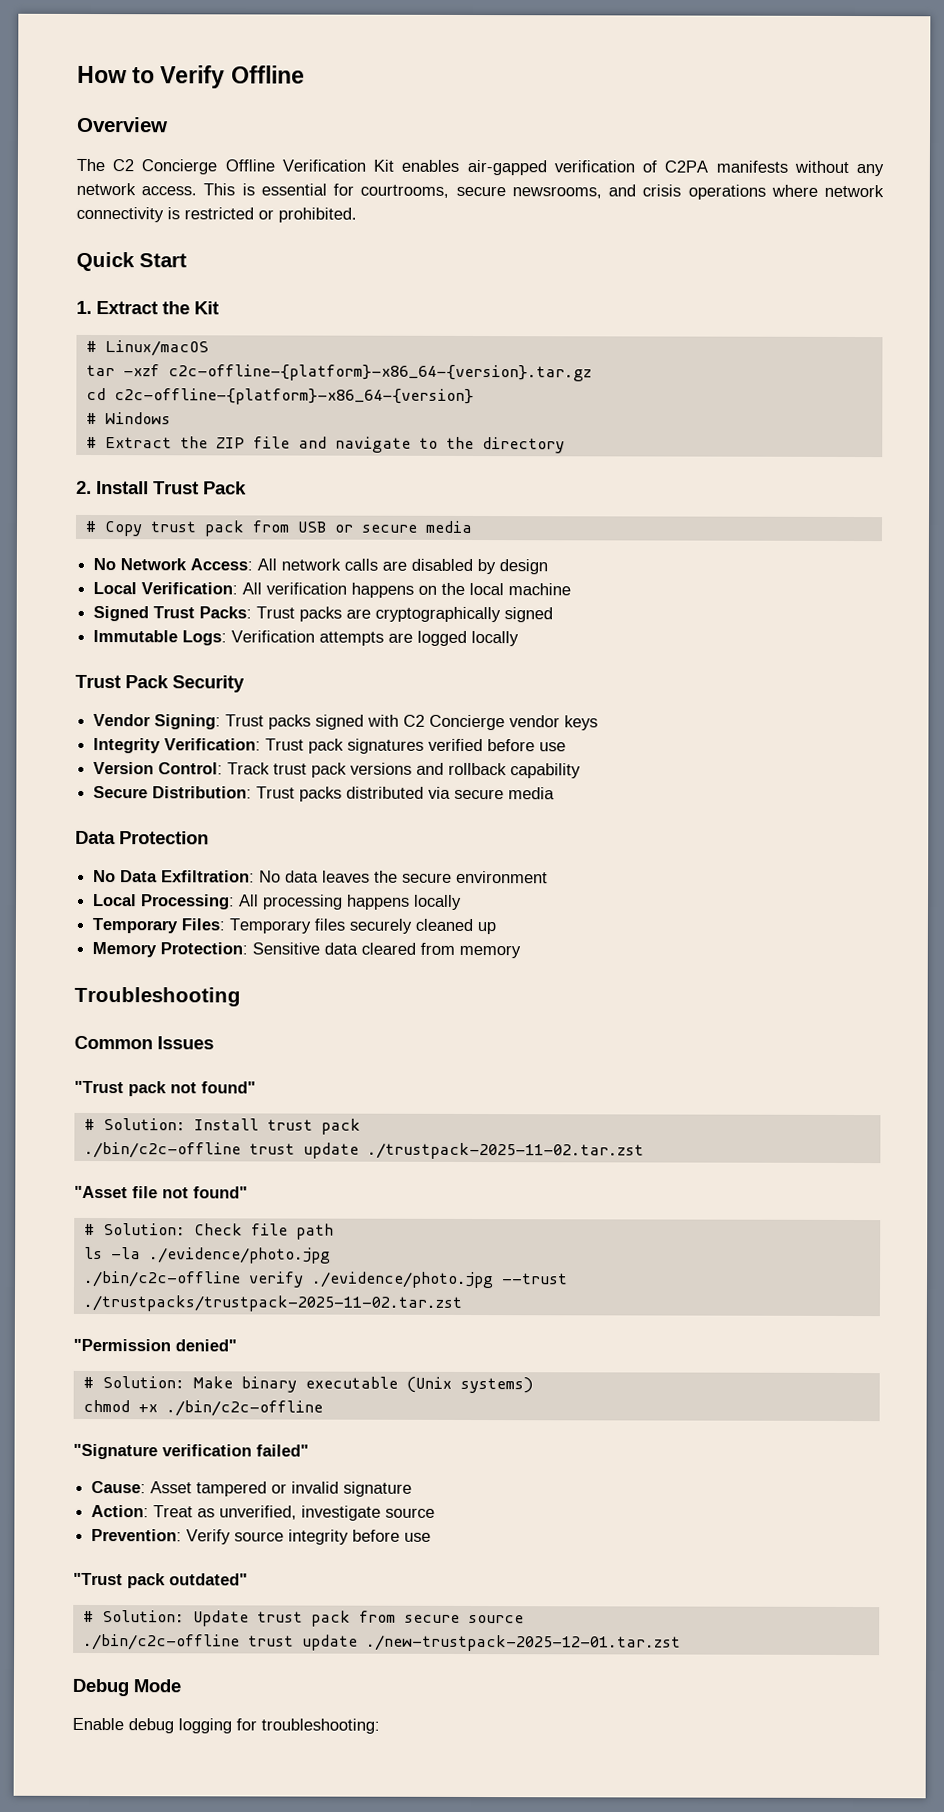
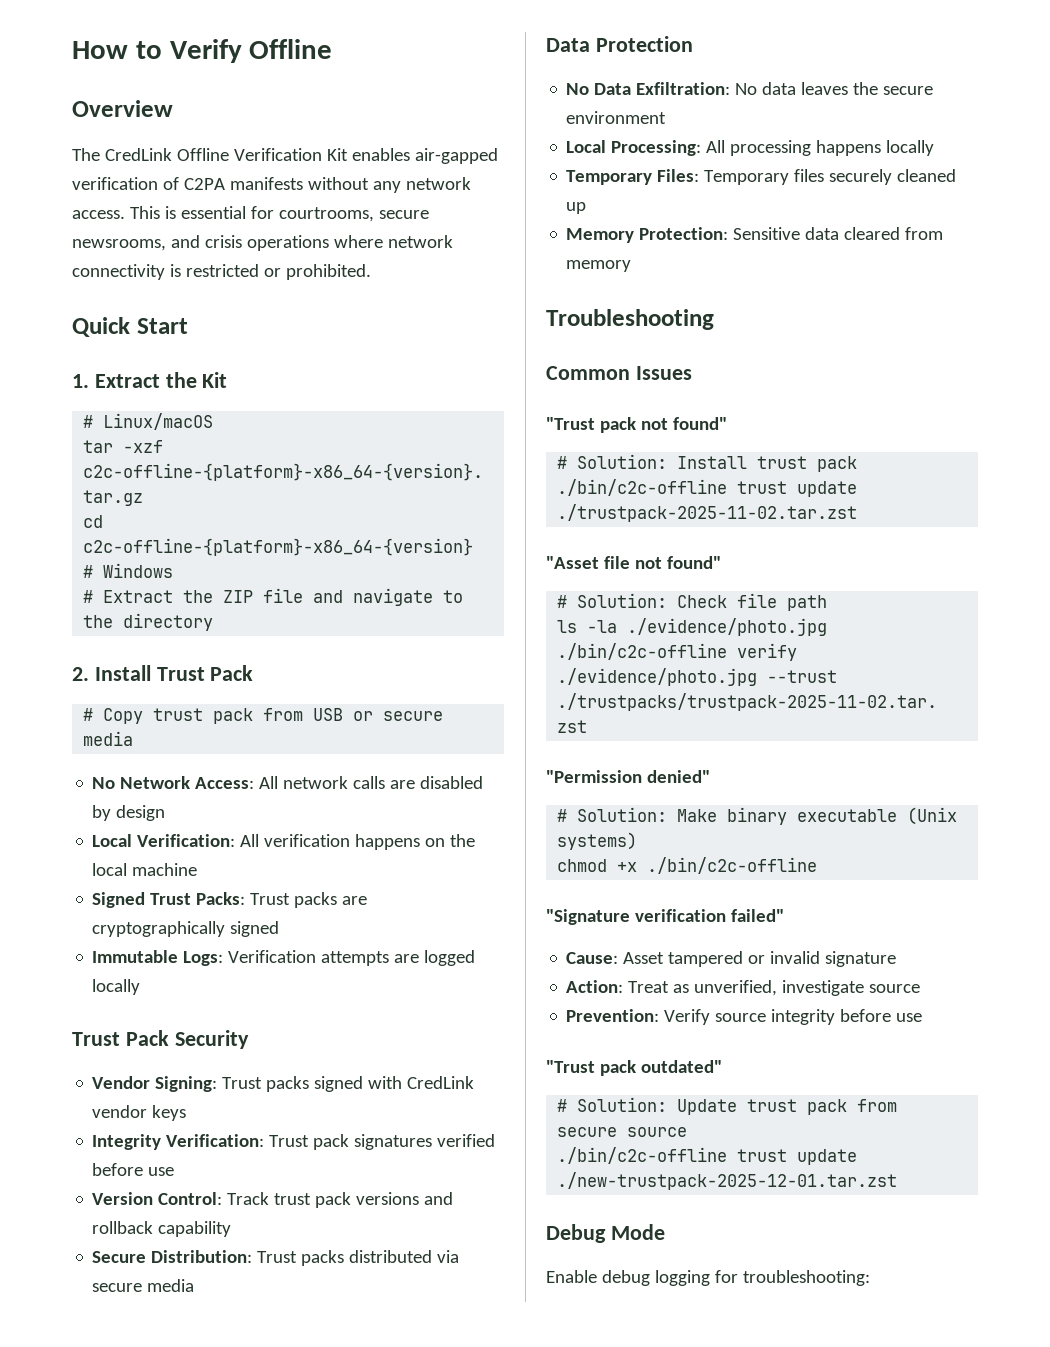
- The C2 Concierge Offline Verification Kit enables air-gapped verification of C2PA manifests without any network access.
+ The CredLink Offline Verification Kit enables air-gapped verification of C2PA manifests without any network access.
- Vendor Signing: Trust packs signed with C2 Concierge vendor keys
+ Vendor Signing: Trust packs signed with CredLink vendor keys

